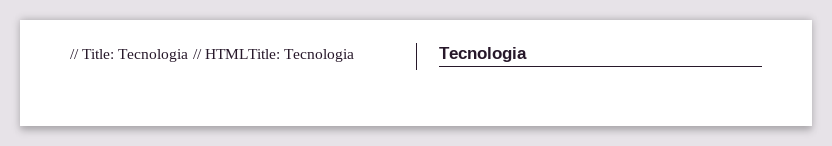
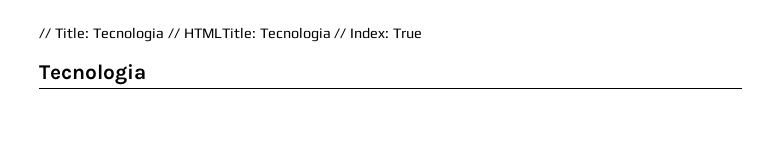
- // Title: Tecnologia // HTMLTitle: Tecnologia
+ // Title: Tecnologia // HTMLTitle: Tecnologia // Index: True

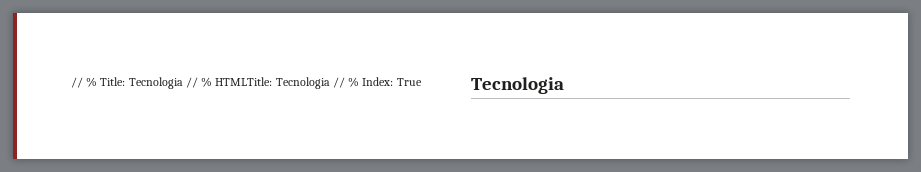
- // Title: Tecnologia // HTMLTitle: Tecnologia // Index: True
+ // % Title: Tecnologia // % HTMLTitle: Tecnologia // % Index: True

